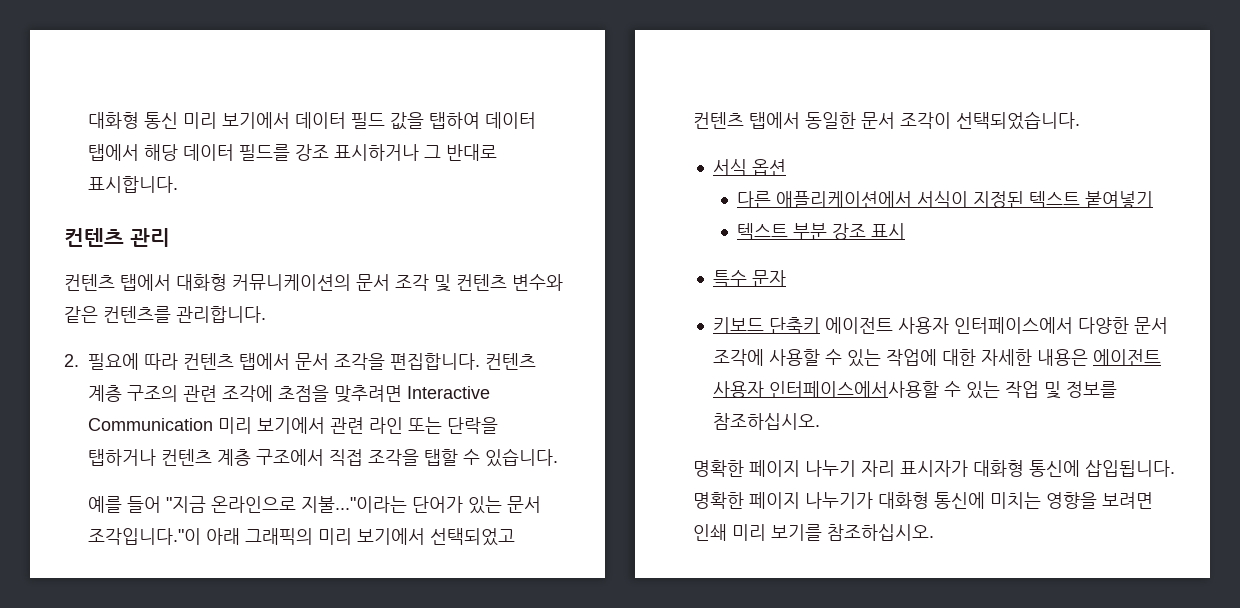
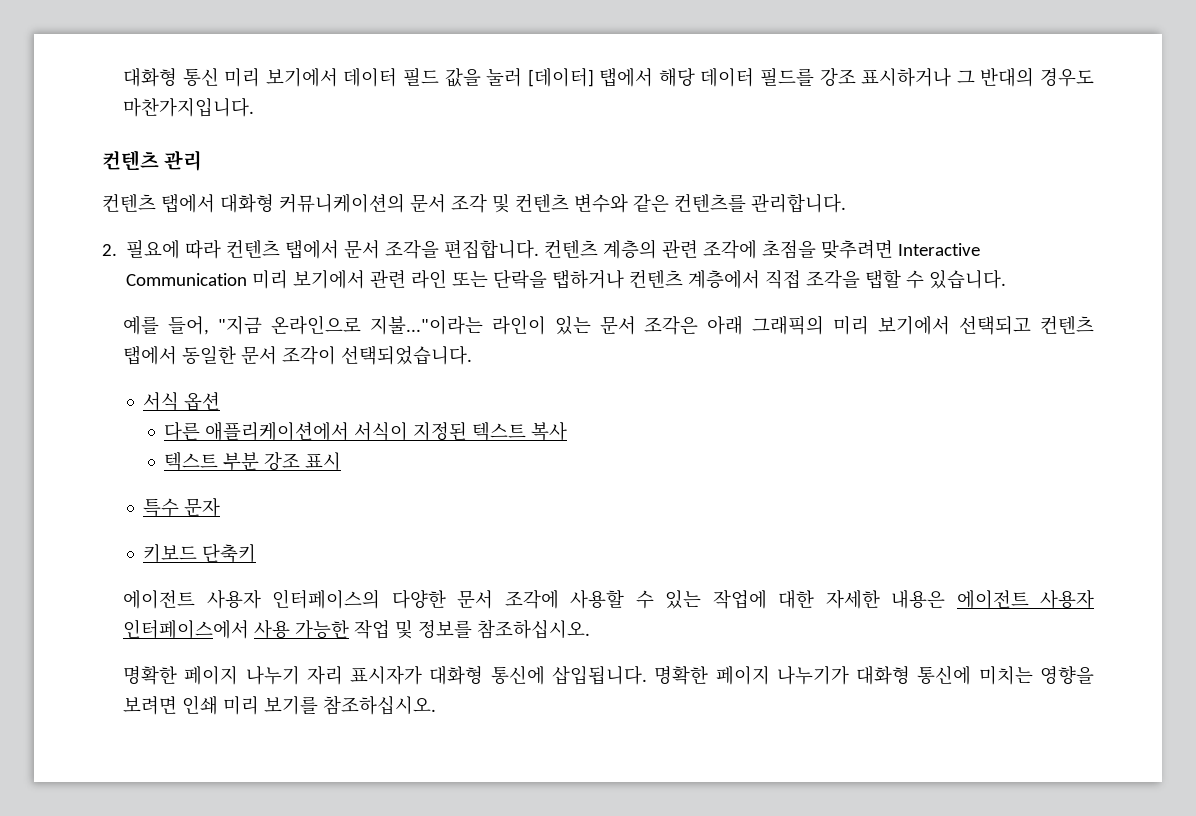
- 대화형 통신 미리 보기에서 데이터 필드 값을 탭하여 데이터 탭에서 해당 데이터 필드를 강조 표시하거나 그 반대로 표시합니다.
+ 대화형 통신 미리 보기에서 데이터 필드 값을 눌러 [데이터] 탭에서 해당 데이터 필드를 강조 표시하거나 그 반대의 경우도 마찬가지입니다.
- 컨텐츠 계층 구조의 관련 조각에 초점을 맞추려면 Interactive Communication 미리 보기에서 관련 라인 또는 단락을 탭하거나 컨텐츠 계층 구조에서 직접 조각을 탭할 수 있습니다.
+ 컨텐츠 계층의 관련 조각에 초점을 맞추려면 Interactive Communication 미리 보기에서 관련 라인 또는 단락을 탭하거나 컨텐츠 계층에서 직접 조각을 탭할 수 있습니다.
- 예를 들어 "지금 온라인으로 지불..."이라는 단어가 있는 문서 조각입니다."이 아래 그래픽의 미리 보기에서 선택되었고 컨텐츠 탭에서 동일한 문서 조각이 선택되었습니다.
+ 예를 들어, "지금 온라인으로 지불..."이라는 라인이 있는 문서 조각은 아래 그래픽의 미리 보기에서 선택되고 컨텐츠 탭에서 동일한 문서 조각이 선택되었습니다.
- 다른 애플리케이션에서 서식이 지정된 텍스트 붙여넣기
+ 다른 애플리케이션에서 서식이 지정된 텍스트 복사
- 키보드 단축키 에이전트 사용자 인터페이스에서 다양한 문서 조각에 사용할 수 있는 작업에 대한 자세한 내용은 에이전트 사용자 인터페이스에서사용할 수 있는 작업 및 정보를 참조하십시오.
+ 키보드 단축키
+ 에이전트 사용자 인터페이스의 다양한 문서 조각에 사용할 수 있는 작업에 대한 자세한 내용은 에이전트 사용자 인터페이스에서 사용 가능한 작업 및 정보를 참조하십시오.

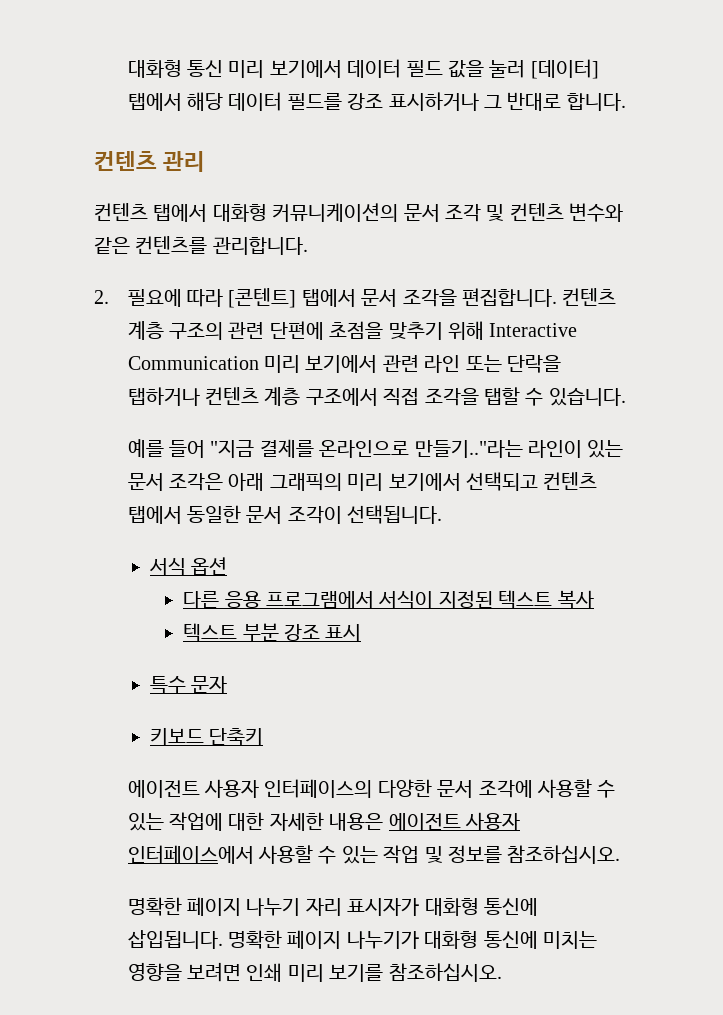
- 대화형 통신 미리 보기에서 데이터 필드 값을 눌러 [데이터] 탭에서 해당 데이터 필드를 강조 표시하거나 그 반대의 경우도 마찬가지입니다.
+ 대화형 통신 미리 보기에서 데이터 필드 값을 눌러 [데이터] 탭에서 해당 데이터 필드를 강조 표시하거나 그 반대로 합니다.
- 2. 필요에 따라 컨텐츠 탭에서 문서 조각을 편집합니다.
+ 2. 필요에 따라 [콘텐트] 탭에서 문서 조각을 편집합니다.
- 컨텐츠 계층의 관련 조각에 초점을 맞추려면 Interactive Communication 미리 보기에서 관련 라인 또는 단락을 탭하거나 컨텐츠 계층에서 직접 조각을 탭할 수 있습니다.
+ 컨텐츠 계층 구조의 관련 단편에 초점을 맞추기 위해 Interactive Communication 미리 보기에서 관련 라인 또는 단락을 탭하거나 컨텐츠 계층 구조에서 직접 조각을 탭할 수 있습니다.
- 예를 들어, "지금 온라인으로 지불..."이라는 라인이 있는 문서 조각은 아래 그래픽의 미리 보기에서 선택되고 컨텐츠 탭에서 동일한 문서 조각이 선택되었습니다.
+ 예를 들어 "지금 결제를 온라인으로 만들기.."라는 라인이 있는 문서 조각은 아래 그래픽의 미리 보기에서 선택되고 컨텐츠 탭에서 동일한 문서 조각이 선택됩니다.
- 다른 애플리케이션에서 서식이 지정된 텍스트 복사
+ 다른 응용 프로그램에서 서식이 지정된 텍스트 복사
- 에이전트 사용자 인터페이스의 다양한 문서 조각에 사용할 수 있는 작업에 대한 자세한 내용은 에이전트 사용자 인터페이스에서 사용 가능한 작업 및 정보를 참조하십시오.
+ 에이전트 사용자 인터페이스의 다양한 문서 조각에 사용할 수 있는 작업에 대한 자세한 내용은 에이전트 사용자 인터페이스에서 사용할 수 있는 작업 및 정보를 참조하십시오.

